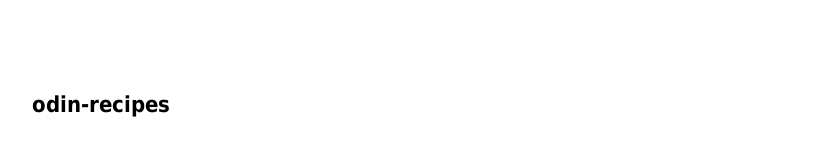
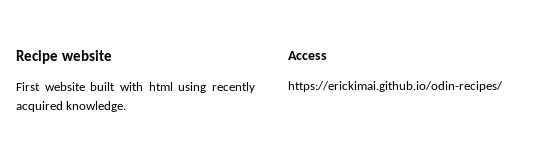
- odin-recipes
+ Recipe website
+ First website built with html using recently acquired knowledge.
+ Access
+ https://erickimai.github.io/odin-recipes/

